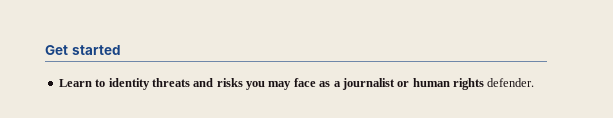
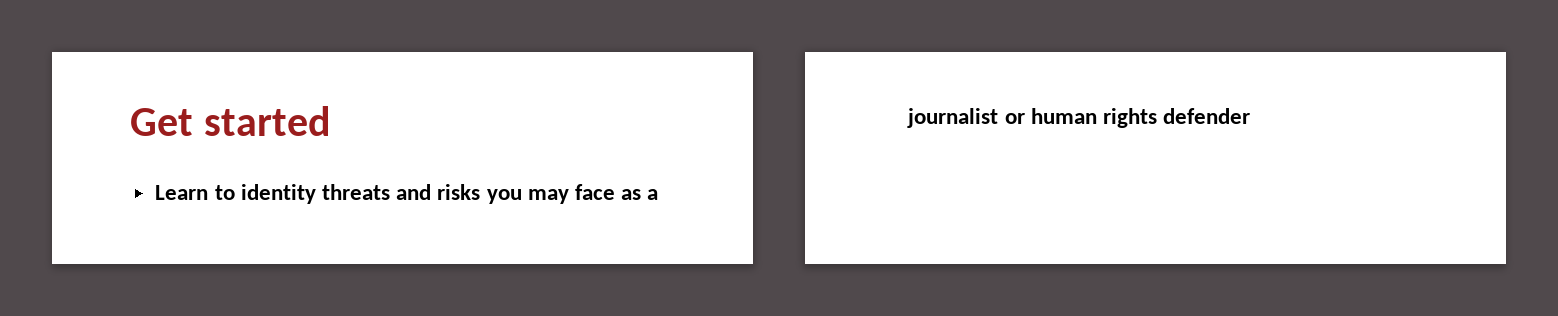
- Learn to identity threats and risks you may face as a journalist or human rights defender.
+ Learn to identity threats and risks you may face as a journalist or human rights defender

